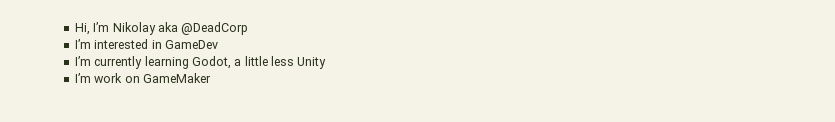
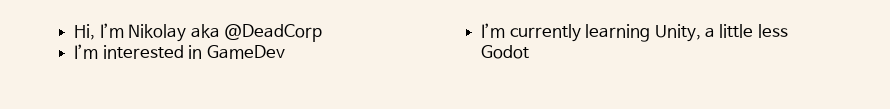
- I’m currently learning Godot, a little less Unity
- I’m work on GameMaker
+ I’m currently learning Unity, a little less Godot

